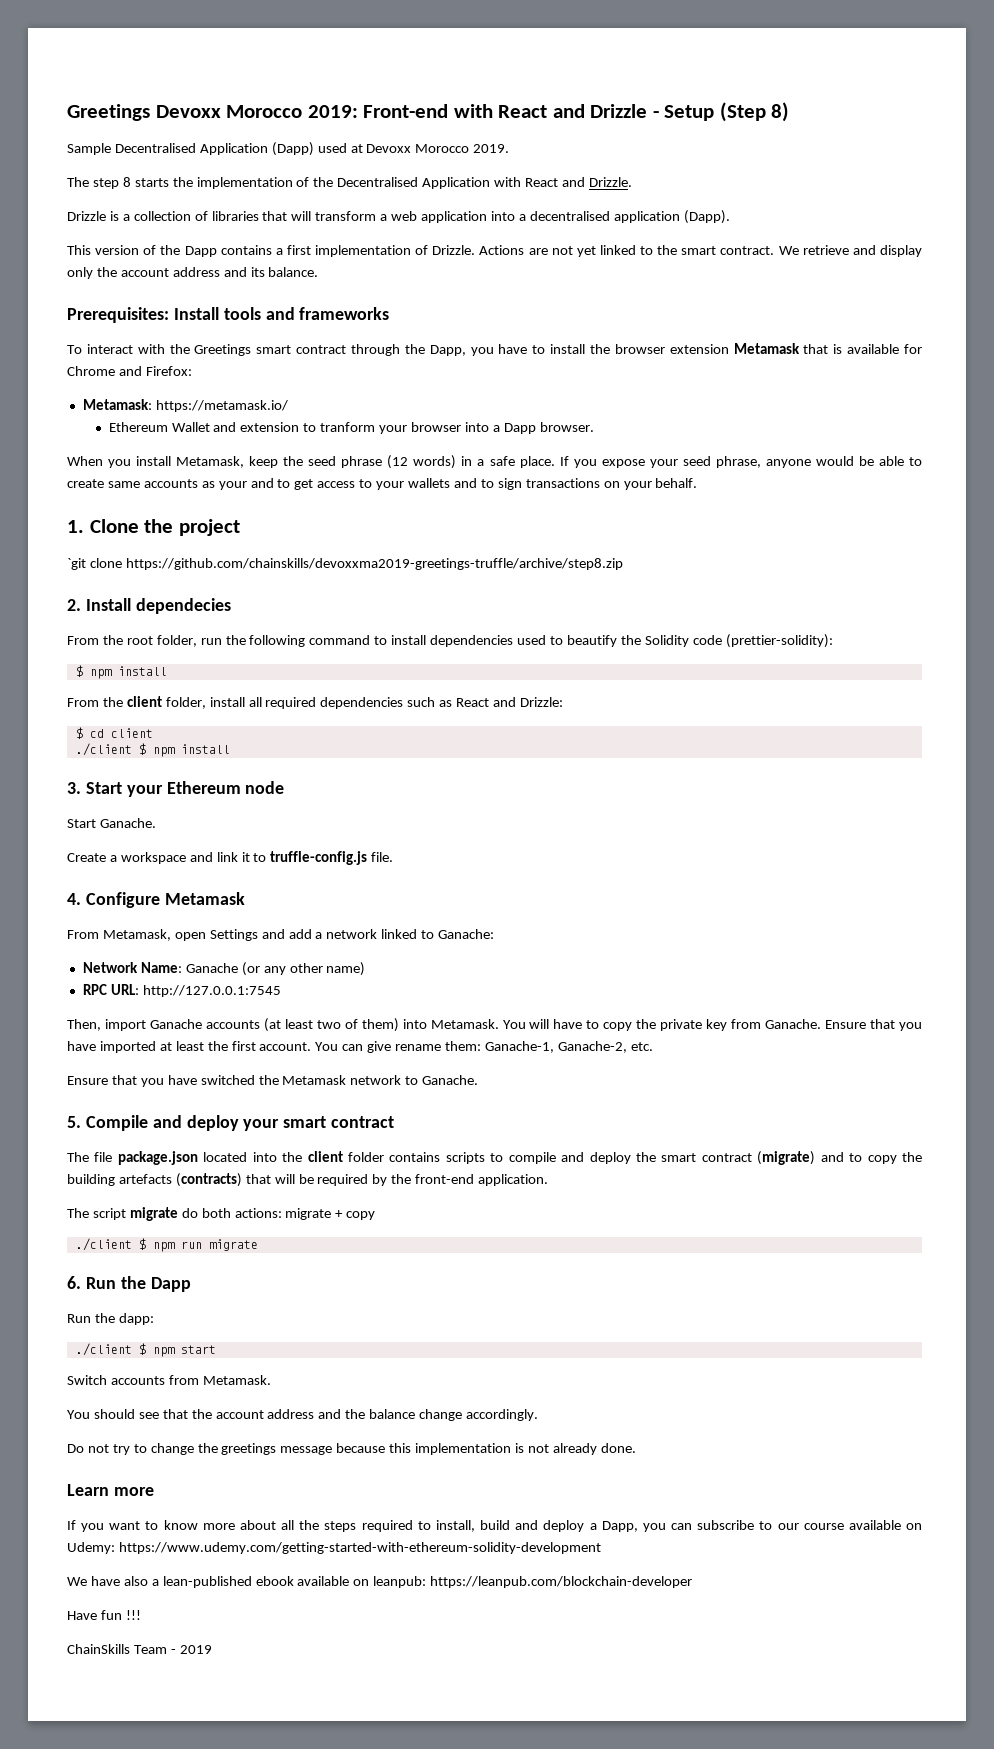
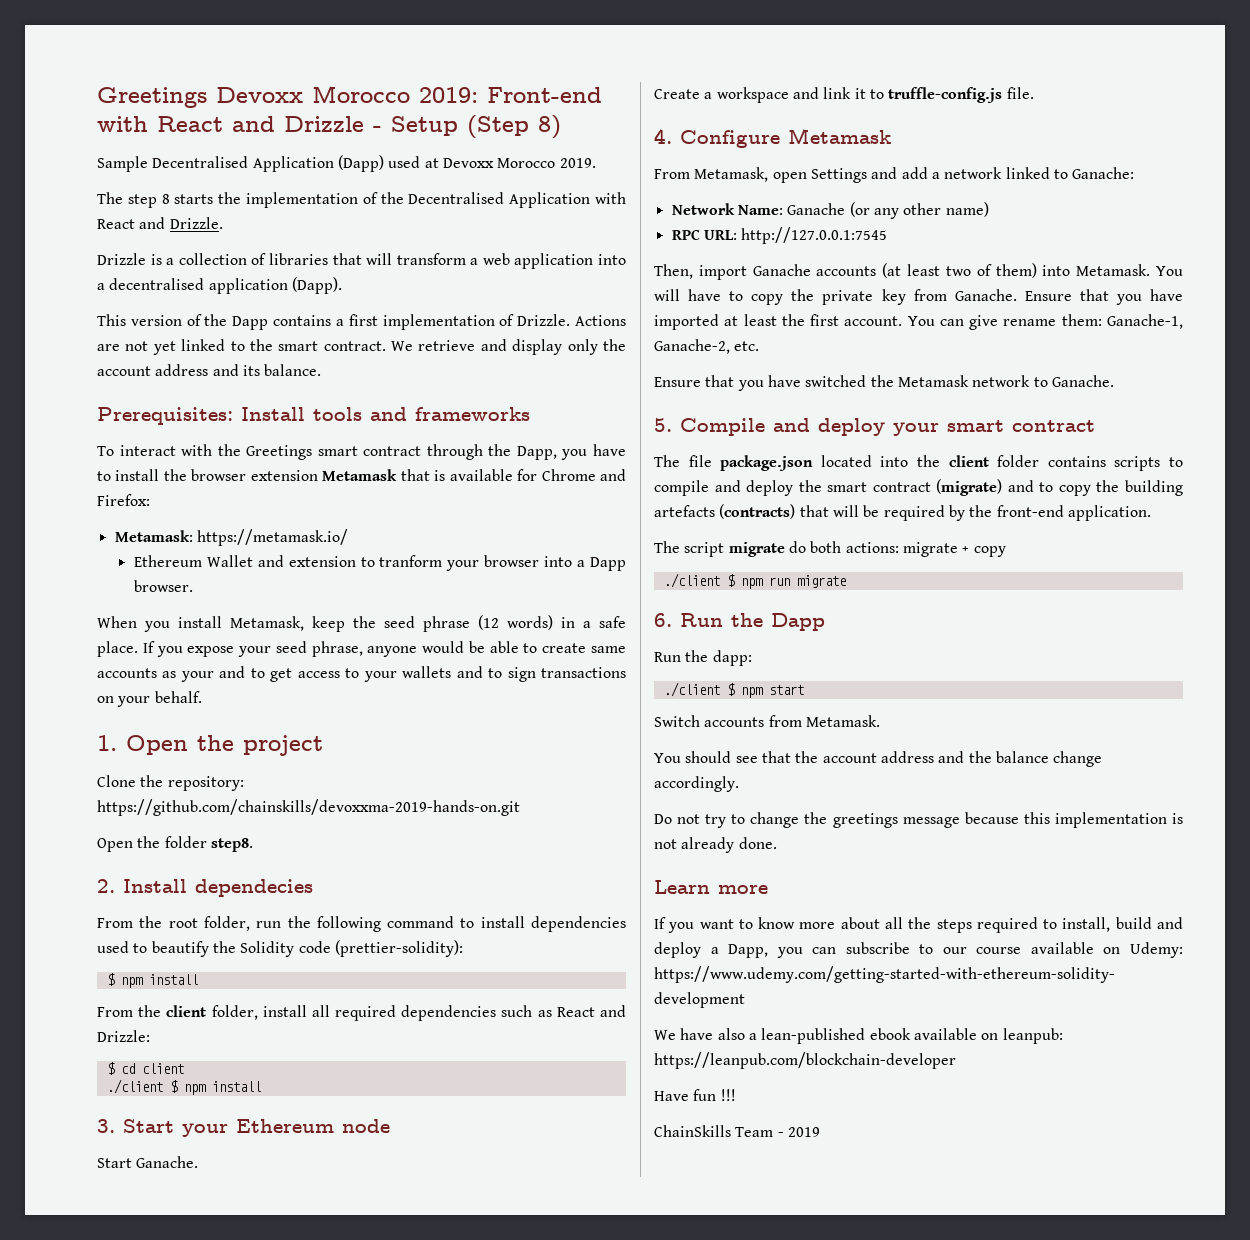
- 1. Clone the project
+ 1. Open the project
- `git clone https://github.com/chainskills/devoxxma2019-greetings-truffle/archive/step8.zip
+ Clone the repository: https://github.com/chainskills/devoxxma-2019-hands-on.git
+ Open the folder step8.

